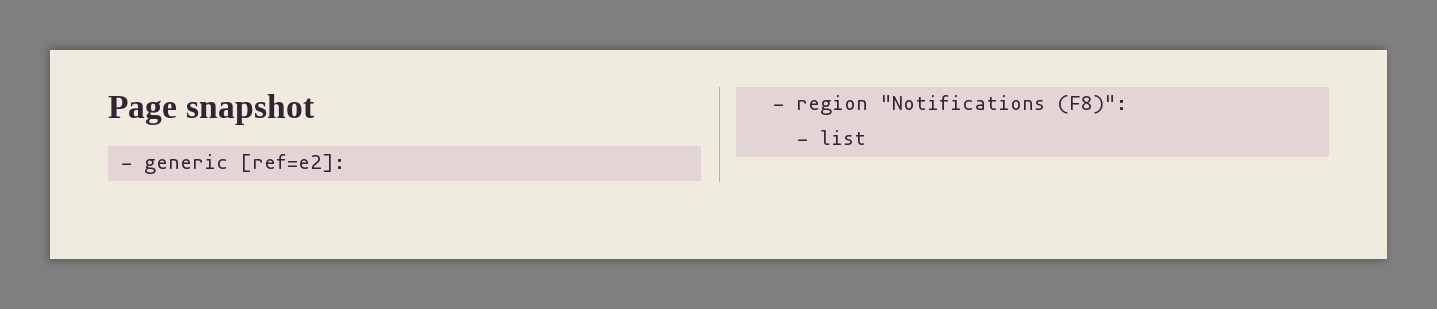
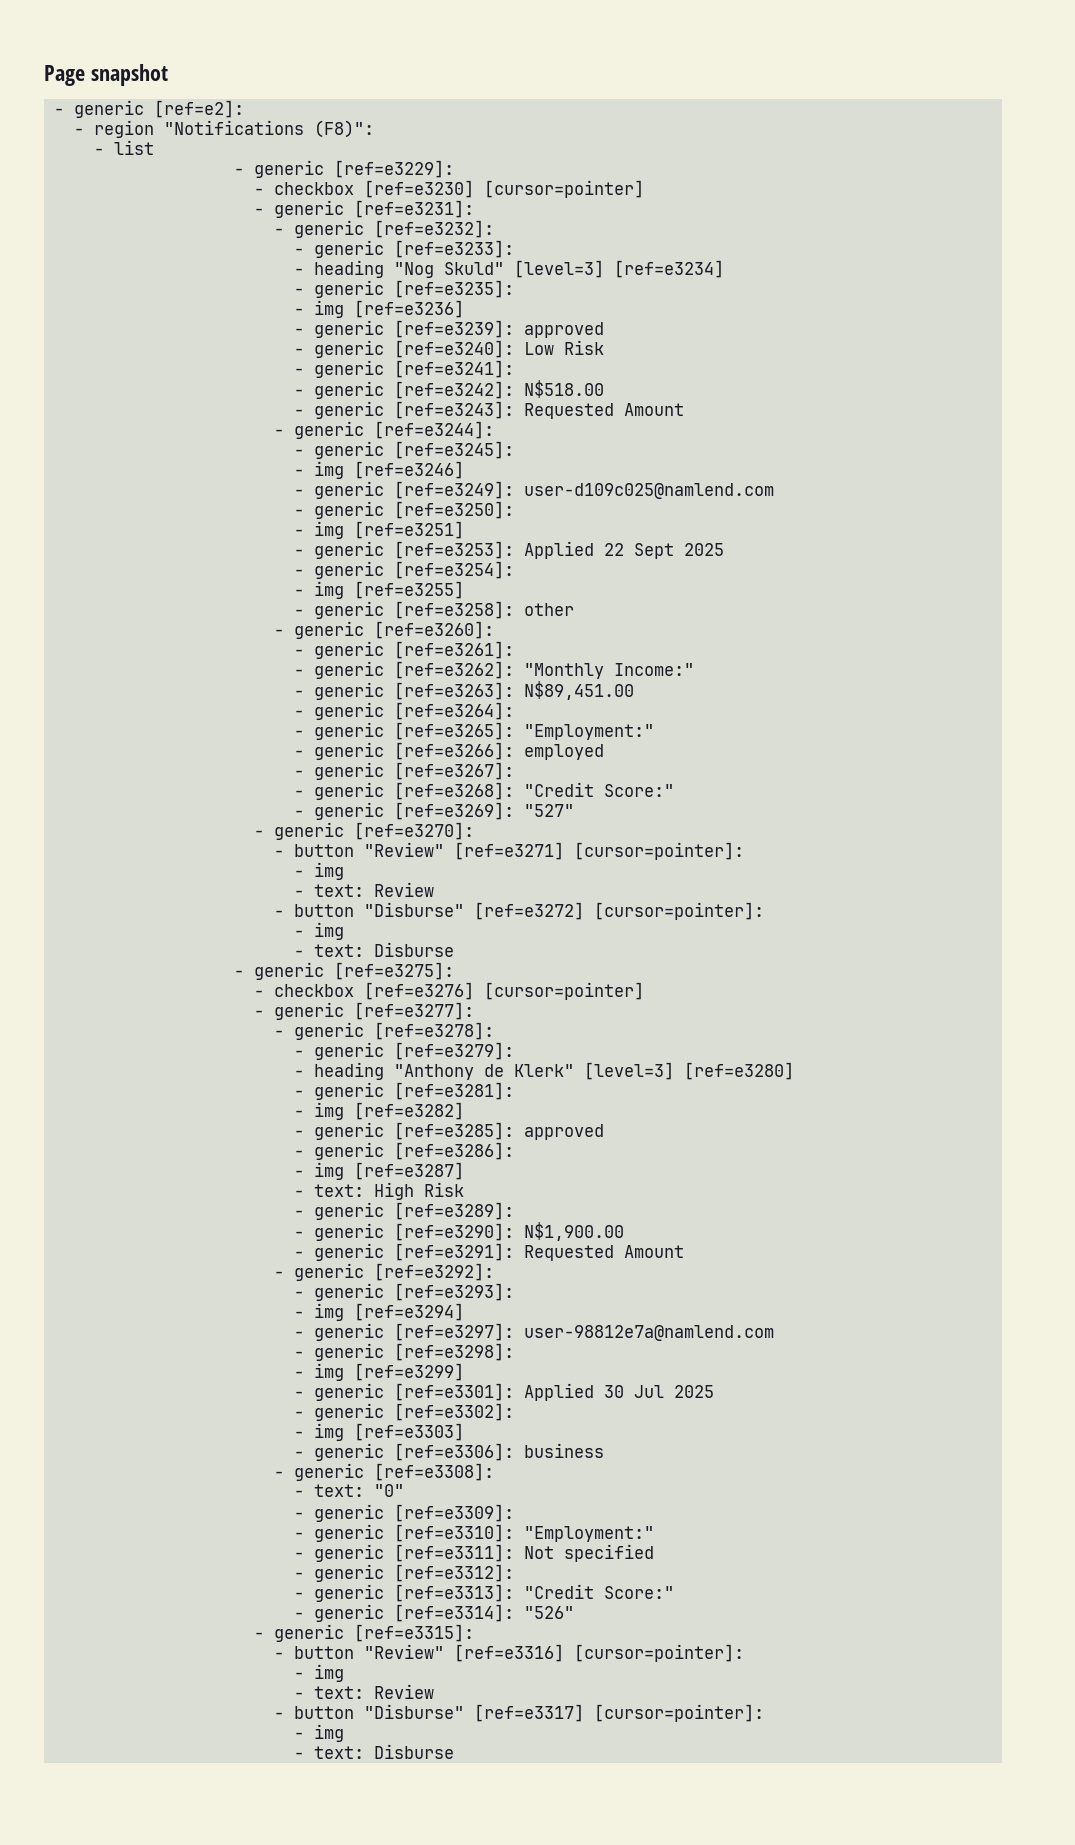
+ - generic [ref=e3229]:
+ - checkbox [ref=e3230] [cursor=pointer]
+ - generic [ref=e3231]:
+ - generic [ref=e3232]:
+ - generic [ref=e3233]:
+ - heading "Nog Skuld" [level=3] [ref=e3234]
+ - generic [ref=e3235]:
+ - img [ref=e3236]
+ - generic [ref=e3239]: approved
+ - generic [ref=e3240]: Low Risk
+ - generic [ref=e3241]:
+ - generic [ref=e3242]: N$518.00
+ - generic [ref=e3243]: Requested Amount
+ - generic [ref=e3244]:
+ - generic [ref=e3245]:
+ - img [ref=e3246]
+ - generic [ref=e3249]: user-d109c025@namlend.com
+ - generic [ref=e3250]:
+ - img [ref=e3251]
+ - generic [ref=e3253]: Applied 22 Sept 2025
+ - generic [ref=e3254]:
+ - img [ref=e3255]
+ - generic [ref=e3258]: other
+ - generic [ref=e3260]:
+ - generic [ref=e3261]:
+ - generic [ref=e3262]: "Monthly Income:"
+ - generic [ref=e3263]: N$89,451.00
+ - generic [ref=e3264]:
+ - generic [ref=e3265]: "Employment:"
+ - generic [ref=e3266]: employed
+ - generic [ref=e3267]:
+ - generic [ref=e3268]: "Credit Score:"
+ - generic [ref=e3269]: "527"
+ - generic [ref=e3270]:
+ - button "Review" [ref=e3271] [cursor=pointer]:
+ - img
+ - text: Review
+ - button "Disburse" [ref=e3272] [cursor=pointer]:
+ - img
+ - text: Disburse
+ - generic [ref=e3275]:
+ - checkbox [ref=e3276] [cursor=pointer]
+ - generic [ref=e3277]:
+ - generic [ref=e3278]:
+ - generic [ref=e3279]:
+ - heading "Anthony de Klerk" [level=3] [ref=e3280]
+ - generic [ref=e3281]:
+ - img [ref=e3282]
+ - generic [ref=e3285]: approved
+ - generic [ref=e3286]:
+ - img [ref=e3287]
+ - text: High Risk
+ - generic [ref=e3289]:
+ - generic [ref=e3290]: N$1,900.00
+ - generic [ref=e3291]: Requested Amount
+ - generic [ref=e3292]:
+ - generic [ref=e3293]:
+ - img [ref=e3294]
+ - generic [ref=e3297]: user-98812e7a@namlend.com
+ - generic [ref=e3298]:
+ - img [ref=e3299]
+ - generic [ref=e3301]: Applied 30 Jul 2025
+ - generic [ref=e3302]:
+ - img [ref=e3303]
+ - generic [ref=e3306]: business
+ - generic [ref=e3308]:
+ - text: "0"
+ - generic [ref=e3309]:
+ - generic [ref=e3310]: "Employment:"
+ - generic [ref=e3311]: Not specified
+ - generic [ref=e3312]:
+ - generic [ref=e3313]: "Credit Score:"
+ - generic [ref=e3314]: "526"
+ - generic [ref=e3315]:
+ - button "Review" [ref=e3316] [cursor=pointer]:
+ - img
+ - text: Review
+ - button "Disburse" [ref=e3317] [cursor=pointer]:
+ - img
+ - text: Disburse

